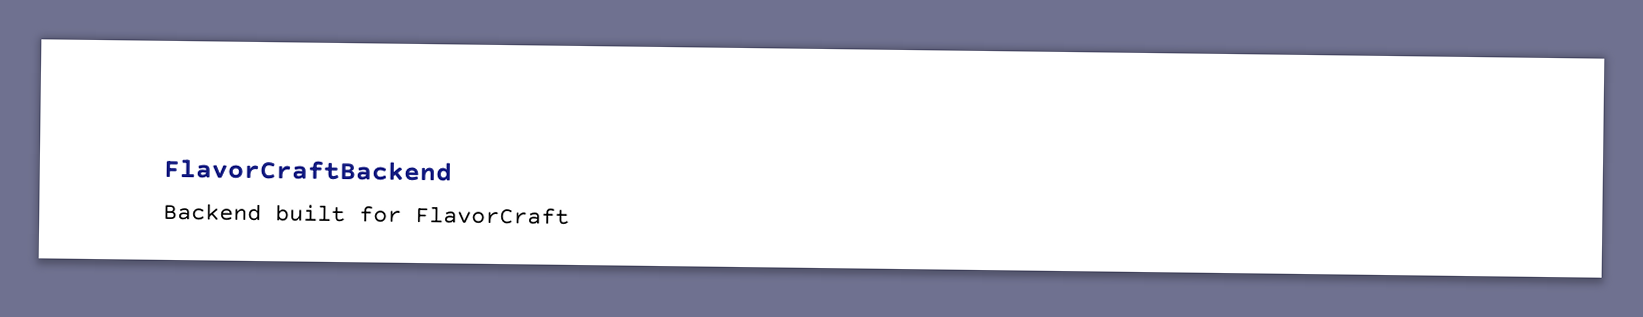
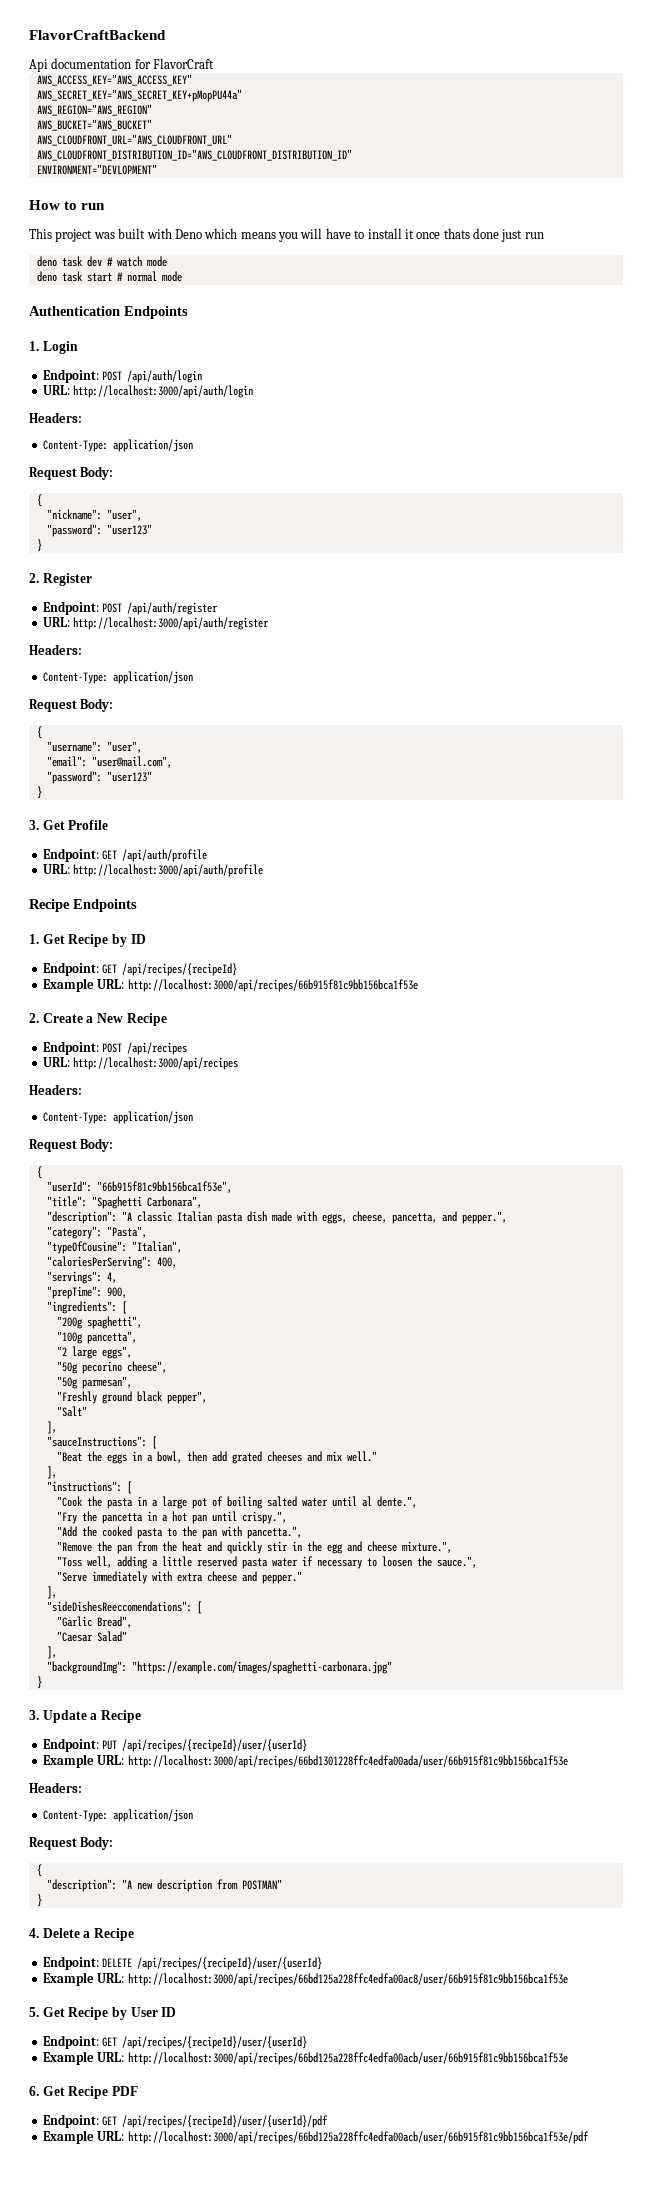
- Backend built for FlavorCraft
+ Api documentation for FlavorCraft
+ AWS_ACCESS_KEY="AWS_ACCESS_KEY"
+ AWS_SECRET_KEY="AWS_SECRET_KEY+pMopPU44a"
+ AWS_REGION="AWS_REGION"
+ AWS_BUCKET="AWS_BUCKET"
+ AWS_CLOUDFRONT_URL="AWS_CLOUDFRONT_URL"
+ AWS_CLOUDFRONT_DISTRIBUTION_ID="AWS_CLOUDFRONT_DISTRIBUTION_ID"
+ ENVIRONMENT="DEVLOPMENT"
+ How to run
+ This project was built with Deno which means you will have to install it once thats done just run
+ deno task dev # watch mode
+ deno task start # normal mode
+ Authentication Endpoints
+ 1. Login
+ Endpoint: POST /api/auth/login
+ URL: http://localhost:3000/api/auth/login
+ Headers:
+ Content-Type: application/json
+ Request Body:
+ {
+ "nickname": "user",
+ "password": "user123"
+ }
+ 2. Register
+ Endpoint: POST /api/auth/register
+ URL: http://localhost:3000/api/auth/register
+ Headers:
+ Content-Type: application/json
+ Request Body:
+ {
+ "username": "user",
+ "email": "user@mail.com",
+ "password": "user123"
+ }
+ 3. Get Profile
+ Endpoint: GET /api/auth/profile
+ URL: http://localhost:3000/api/auth/profile
+ Recipe Endpoints
+ 1. Get Recipe by ID
+ Endpoint: GET /api/recipes/{recipeId}
+ Example URL: http://localhost:3000/api/recipes/66b915f81c9bb156bca1f53e
+ 2. Create a New Recipe
+ Endpoint: POST /api/recipes
+ URL: http://localhost:3000/api/recipes
+ Headers:
+ Content-Type: application/json
+ Request Body:
+ {
+ "userId": "66b915f81c9bb156bca1f53e",
+ "title": "Spaghetti Carbonara",
+ "description": "A classic Italian pasta dish made with eggs, cheese, pancetta, and pepper.",
+ "category": "Pasta",
+ "typeOfCousine": "Italian",
+ "caloriesPerServing": 400,
+ "servings": 4,
+ "prepTime": 900,
+ "ingredients": [
+ "200g spaghetti",
+ "100g pancetta",
+ "2 large eggs",
+ "50g pecorino cheese",
+ "50g parmesan",
+ "Freshly ground black pepper",
+ "Salt"
+ ],
+ "sauceInstructions": [
+ "Beat the eggs in a bowl, then add grated cheeses and mix well."
+ ],
+ "instructions": [
+ "Cook the pasta in a large pot of boiling salted water until al dente.",
+ "Fry the pancetta in a hot pan until crispy.",
+ "Add the cooked pasta to the pan with pancetta.",
+ "Remove the pan from the heat and quickly stir in the egg and cheese mixture.",
+ "Toss well, adding a little reserved pasta water if necessary to loosen the sauce.",
+ "Serve immediately with extra cheese and pepper."
+ ],
+ "sideDishesReeccomendations": [
+ "Garlic Bread",
+ "Caesar Salad"
+ ],
+ "backgroundImg": "https://example.com/images/spaghetti-carbonara.jpg"
+ }
+ 3. Update a Recipe
+ Endpoint: PUT /api/recipes/{recipeId}/user/{userId}
+ Example URL: http://localhost:3000/api/recipes/66bd1301228ffc4edfa00ada/user/66b915f81c9bb156bca1f53e
+ Headers:
+ Content-Type: application/json
+ Request Body:
+ {
+ "description": "A new description from POSTMAN"
+ }
+ 4. Delete a Recipe
+ Endpoint: DELETE /api/recipes/{recipeId}/user/{userId}
+ Example URL: http://localhost:3000/api/recipes/66bd125a228ffc4edfa00ac8/user/66b915f81c9bb156bca1f53e
+ 5. Get Recipe by User ID
+ Endpoint: GET /api/recipes/{recipeId}/user/{userId}
+ Example URL: http://localhost:3000/api/recipes/66bd125a228ffc4edfa00acb/user/66b915f81c9bb156bca1f53e
+ 6. Get Recipe PDF
+ Endpoint: GET /api/recipes/{recipeId}/user/{userId}/pdf
+ Example URL: http://localhost:3000/api/recipes/66bd125a228ffc4edfa00acb/user/66b915f81c9bb156bca1f53e/pdf

